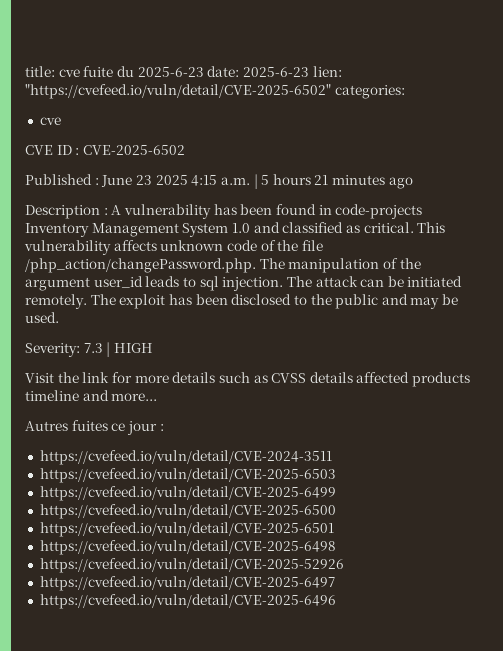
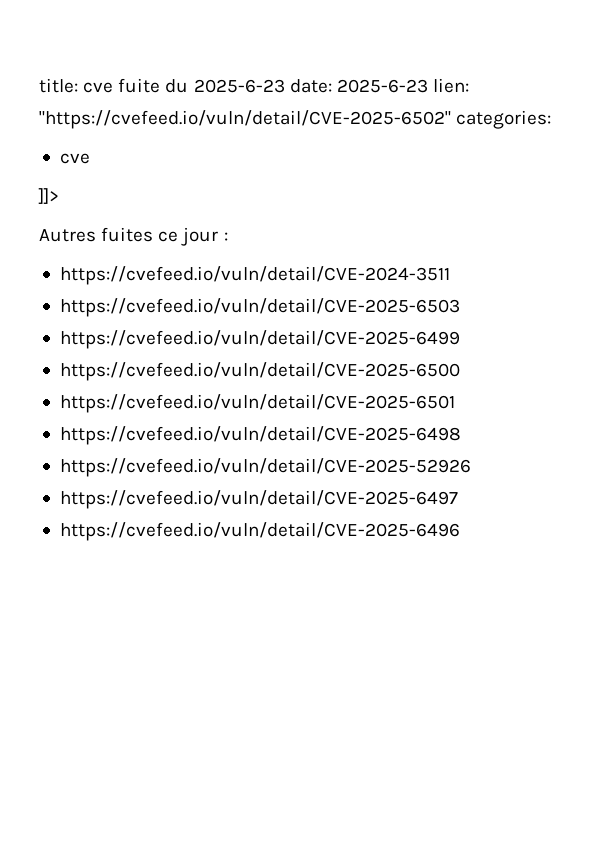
- CVE ID : CVE-2025-6502
- Published : June 23 2025 4:15 a.m. | 5 hours 21 minutes ago
- Description : A vulnerability has been found in code-projects Inventory Management System 1.0 and classified as critical. This vulnerability affects unknown code of the file /php_action/changePassword.php. The manipulation of the argument user_id leads to sql injection. The attack can be initiated remotely. The exploit has been disclosed to the public and may be used.
- Severity: 7.3 | HIGH
- Visit the link for more details such as CVSS details affected products timeline and more...
+ ]]>

